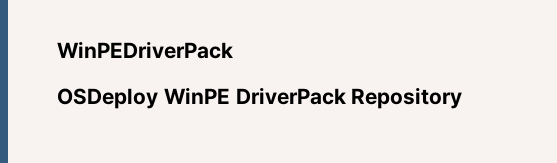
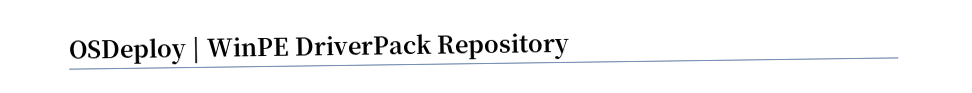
- WinPEDriverPack
- OSDeploy WinPE DriverPack Repository
+ OSDeploy | WinPE DriverPack Repository

